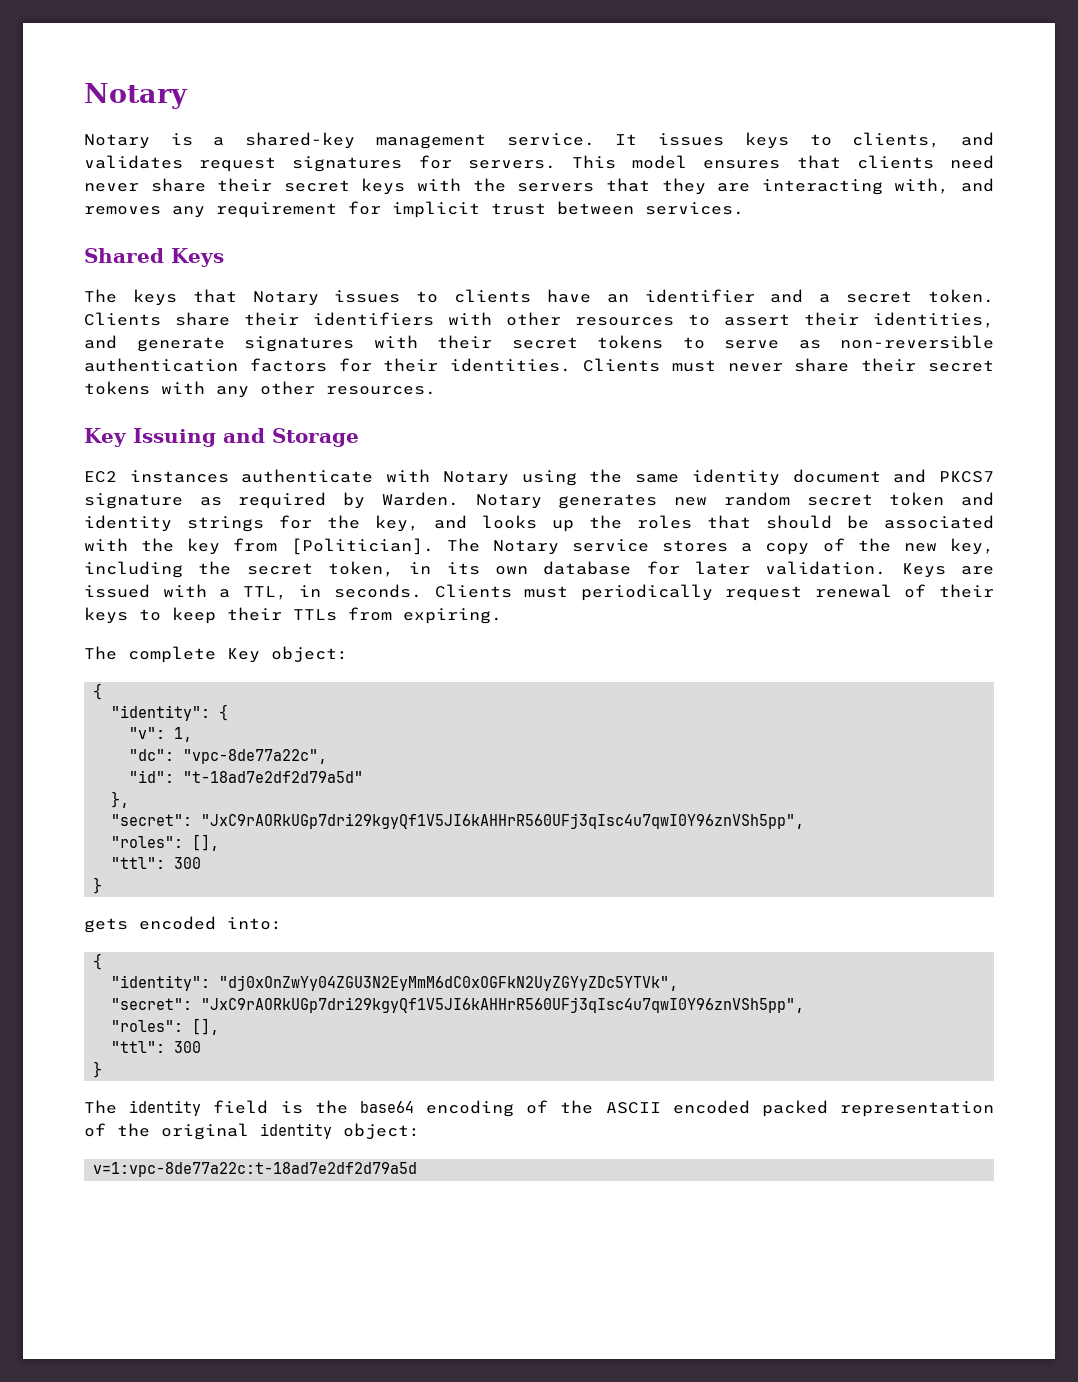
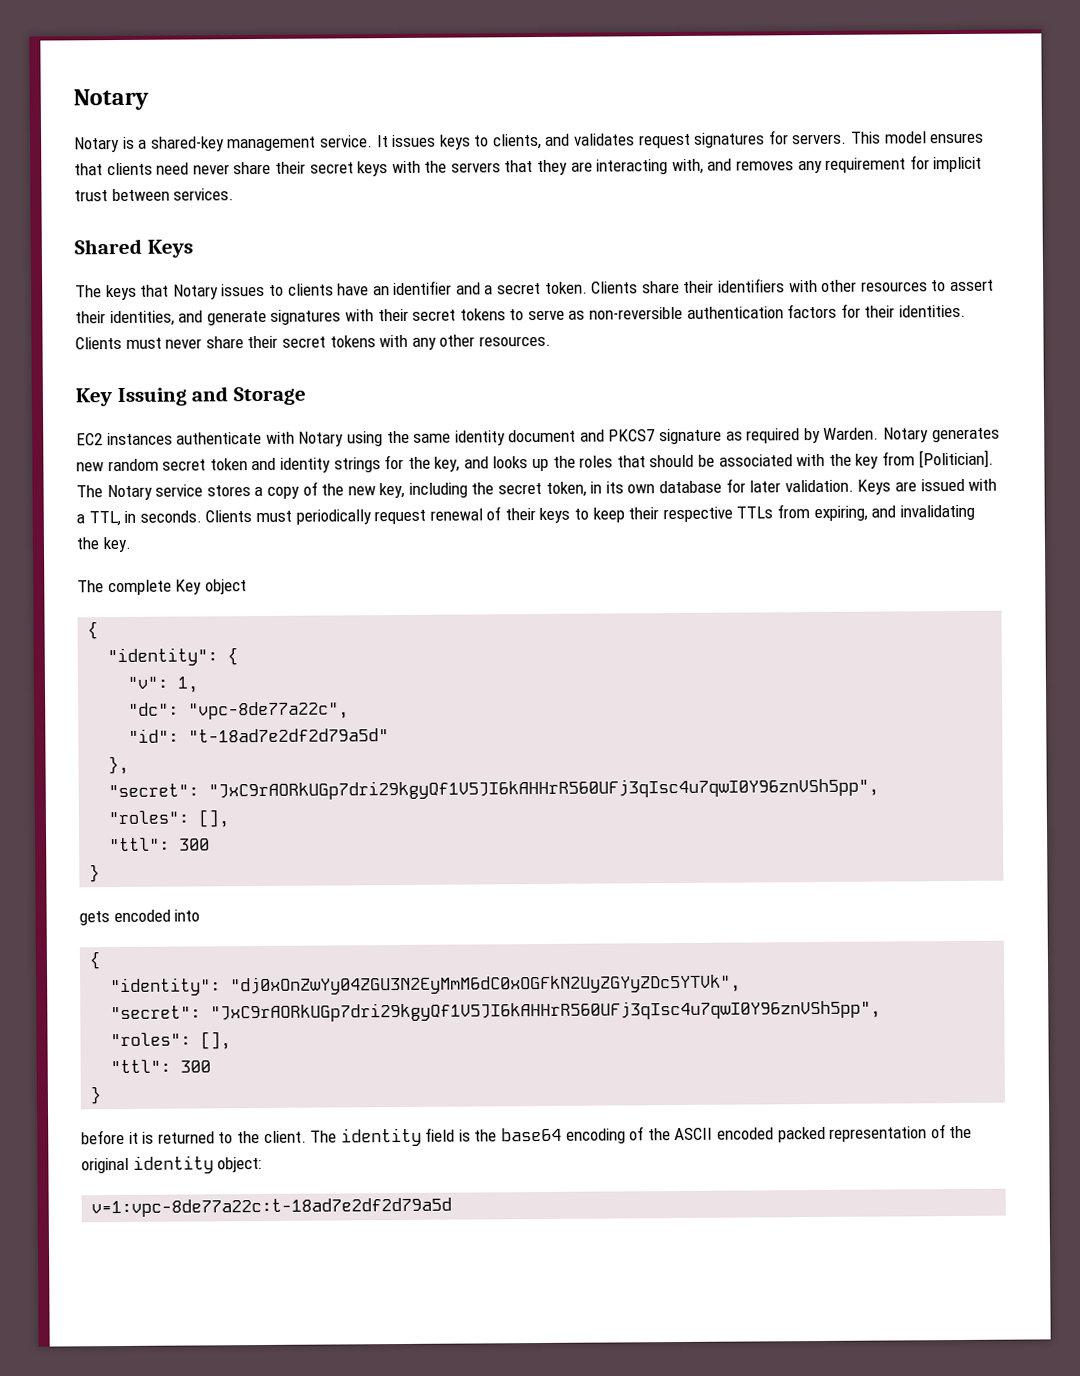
- Clients must periodically request renewal of their keys to keep their TTLs from expiring.
+ Clients must periodically request renewal of their keys to keep their respective TTLs from expiring, and invalidating the key.
- The complete Key object:
+ The complete Key object
- gets encoded into:
+ gets encoded into
+ before it is returned to the client.

